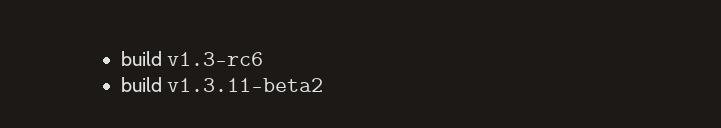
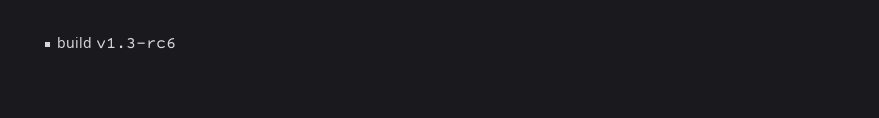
- build v1.3.11-beta2

